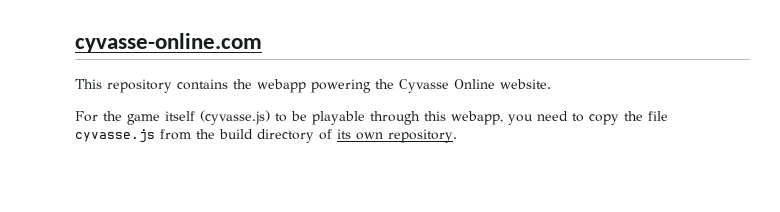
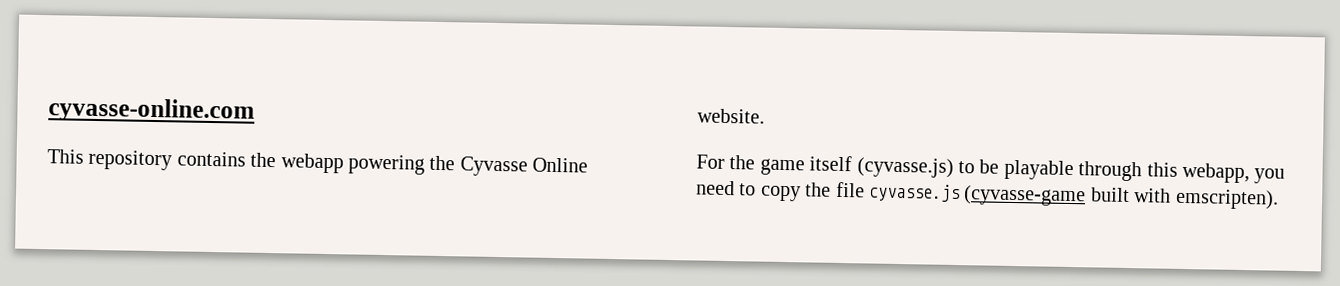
- For the game itself (cyvasse.js) to be playable through this webapp, you need to copy the file cyvasse.js from the build directory of its own repository.
+ For the game itself (cyvasse.js) to be playable through this webapp, you need to copy the file cyvasse.js (cyvasse-game built with emscripten).

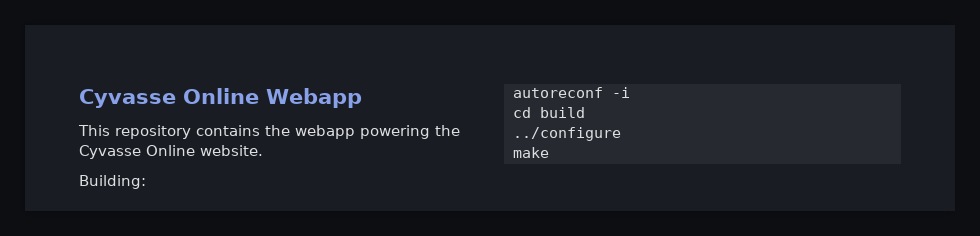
- cyvasse-online.com
+ Cyvasse Online Webapp
- For the game itself (cyvasse.js) to be playable through this webapp, you need to copy the file cyvasse.js (cyvasse-game built with emscripten).
+ Building:
+ autoreconf -i
+ cd build
+ ../configure
+ make

